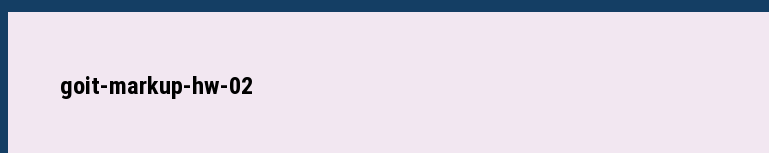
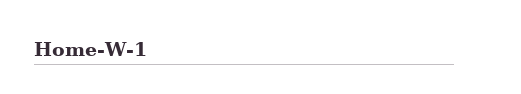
- goit-markup-hw-02
+ Home-W-1

